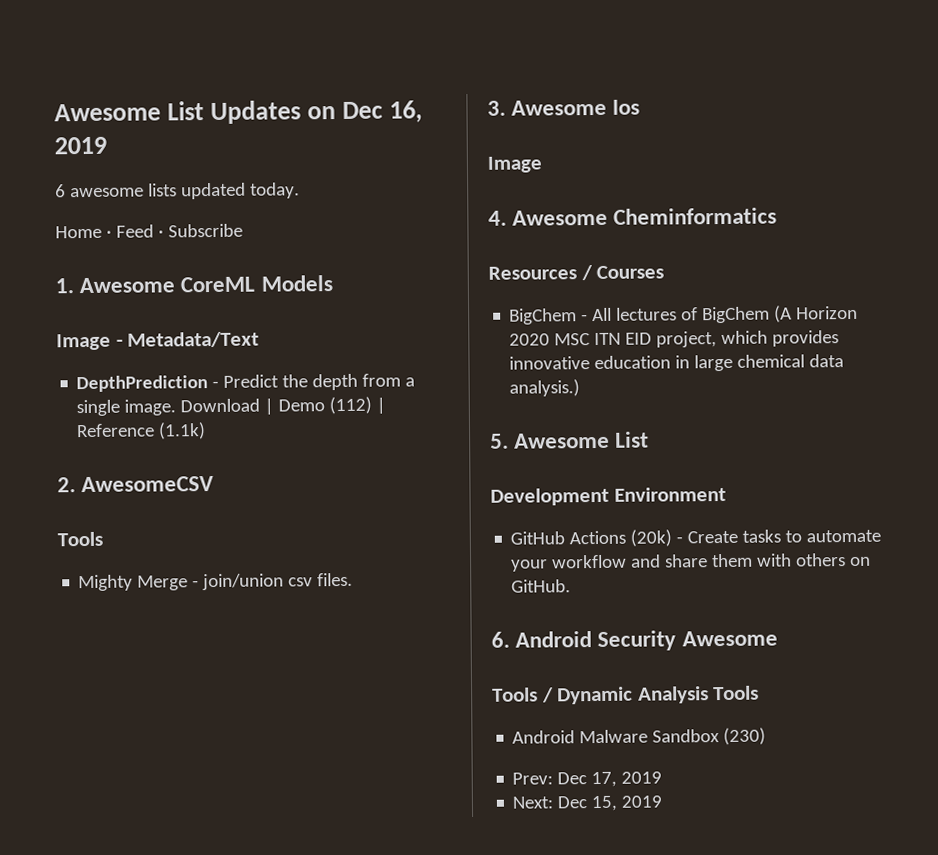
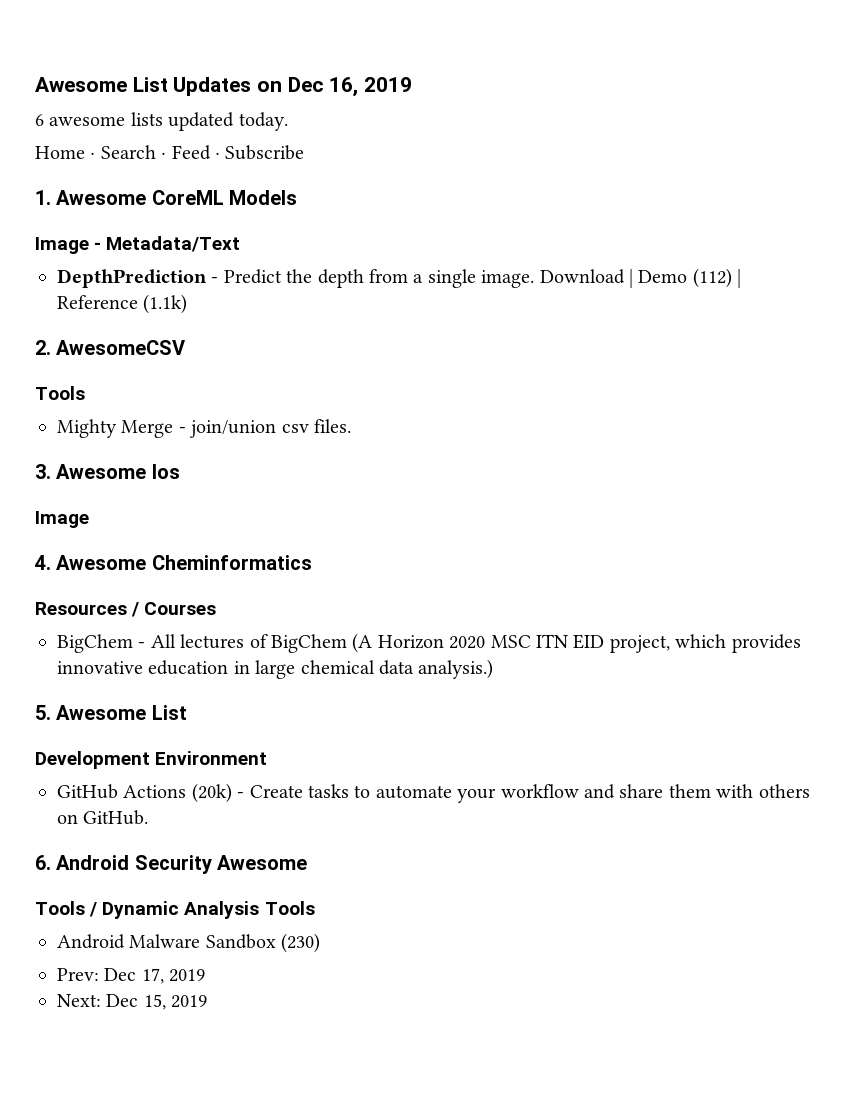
- Home · Feed · Subscribe
+ Home · Search · Feed · Subscribe

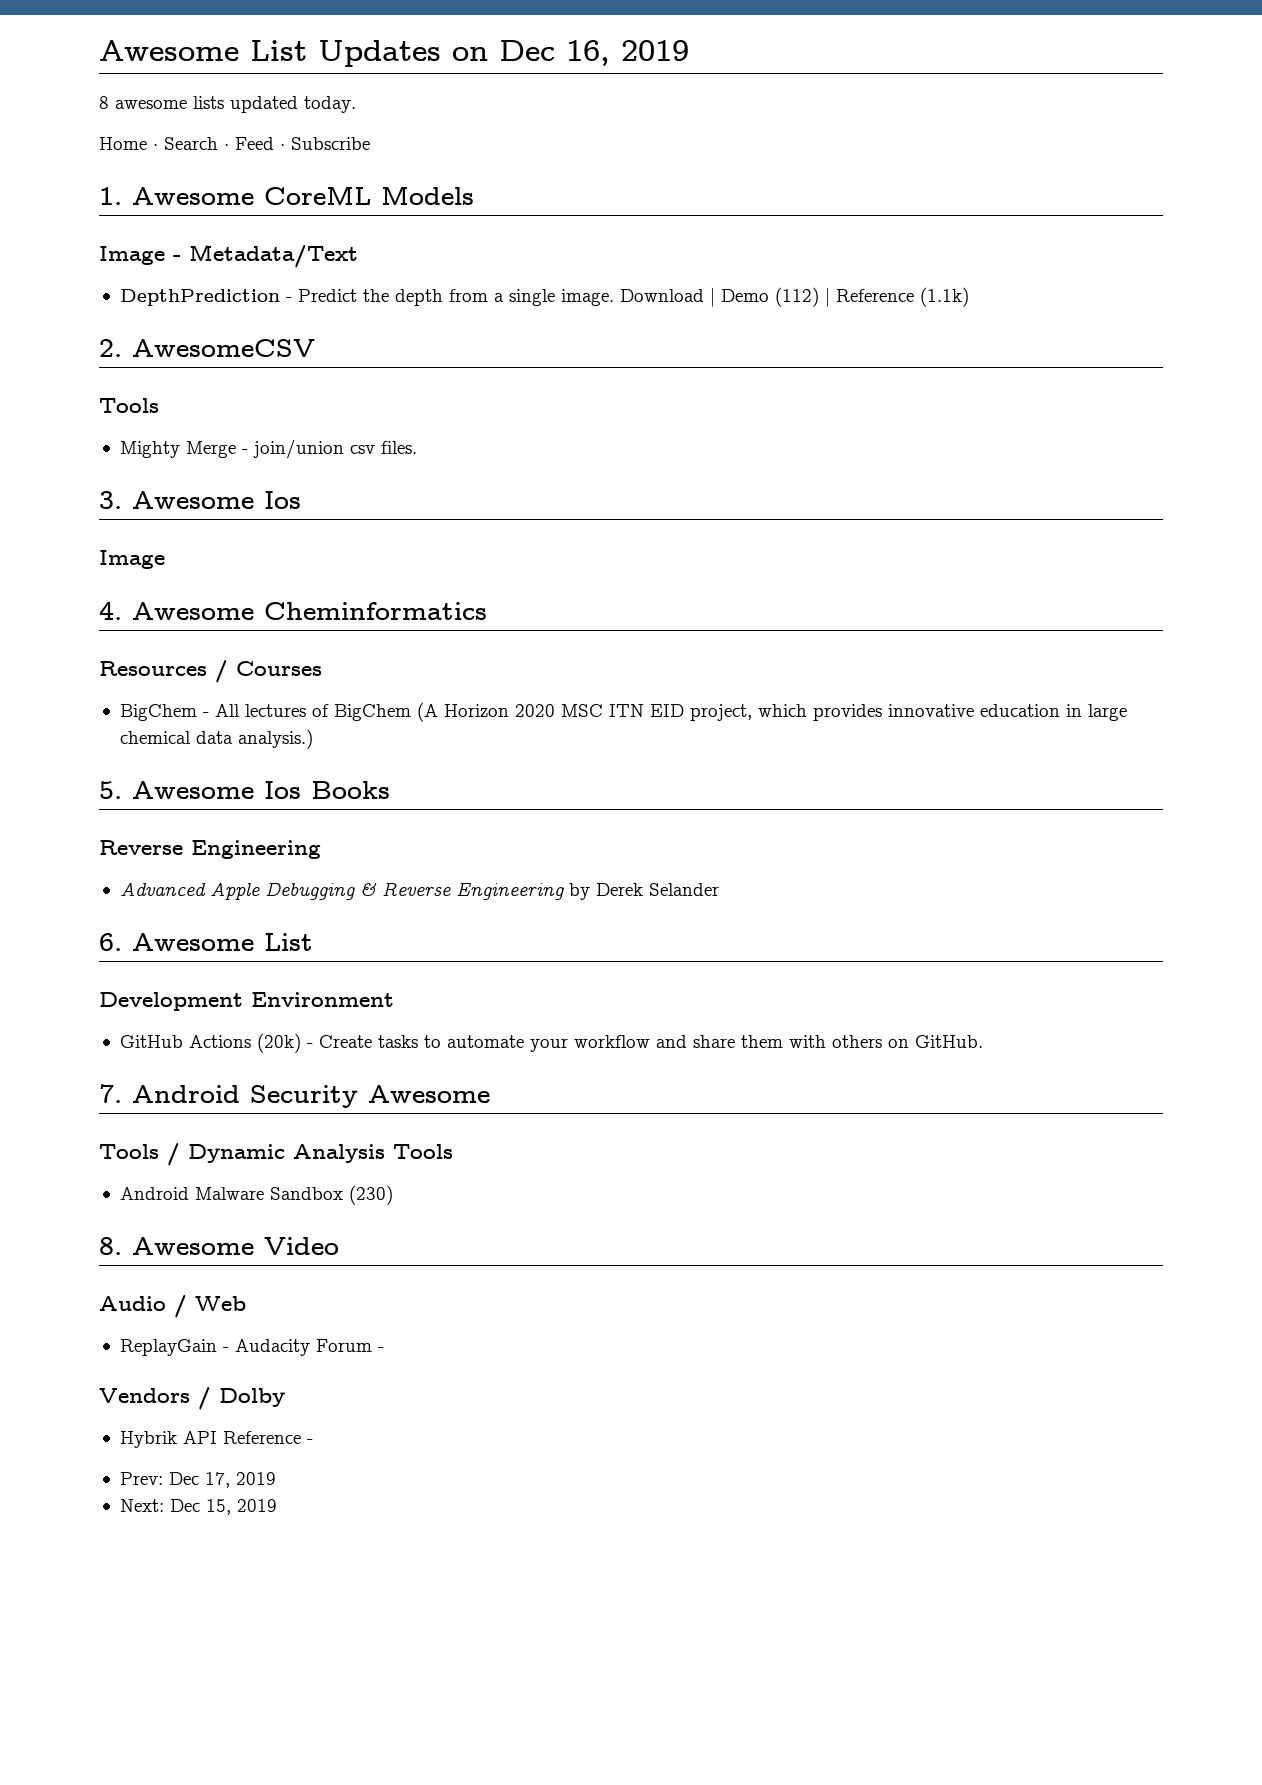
- 6 awesome lists updated today.
+ 8 awesome lists updated today.
- 5. Awesome List
+ 5. Awesome Ios Books
+ Reverse Engineering
+ Advanced Apple Debugging & Reverse Engineering by Derek Selander
+ 6. Awesome List
- 6. Android Security Awesome
+ 7. Android Security Awesome
+ 8. Awesome Video
+ Audio / Web
+ ReplayGain - Audacity Forum -
+ Vendors / Dolby
+ Hybrik API Reference -

